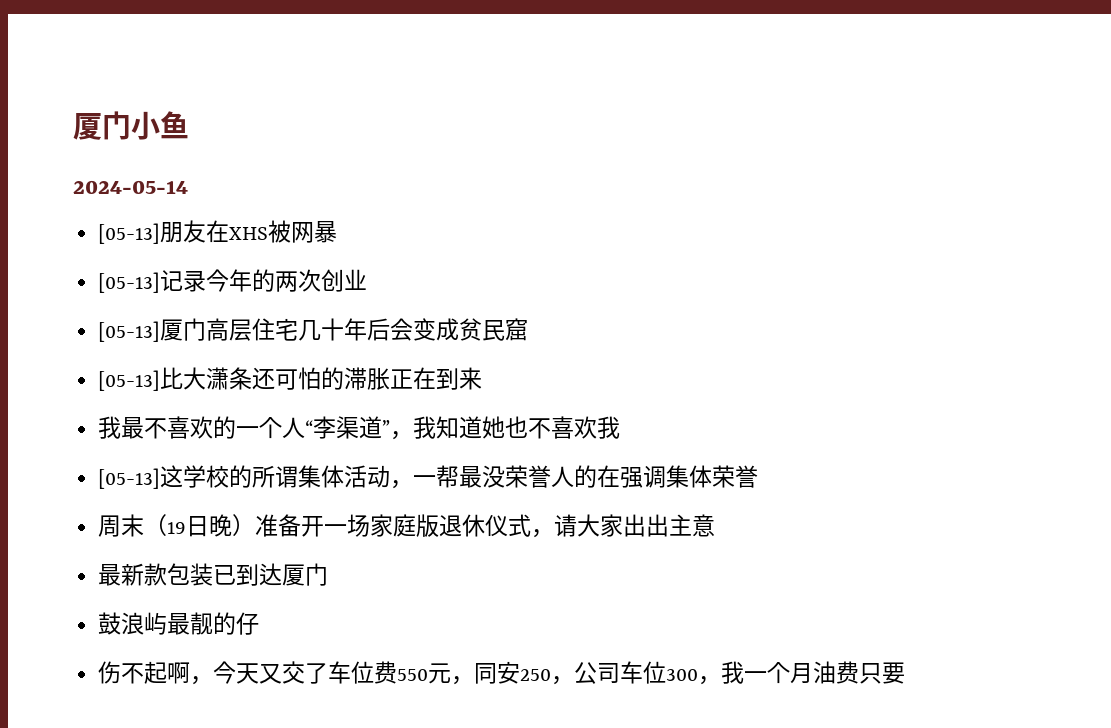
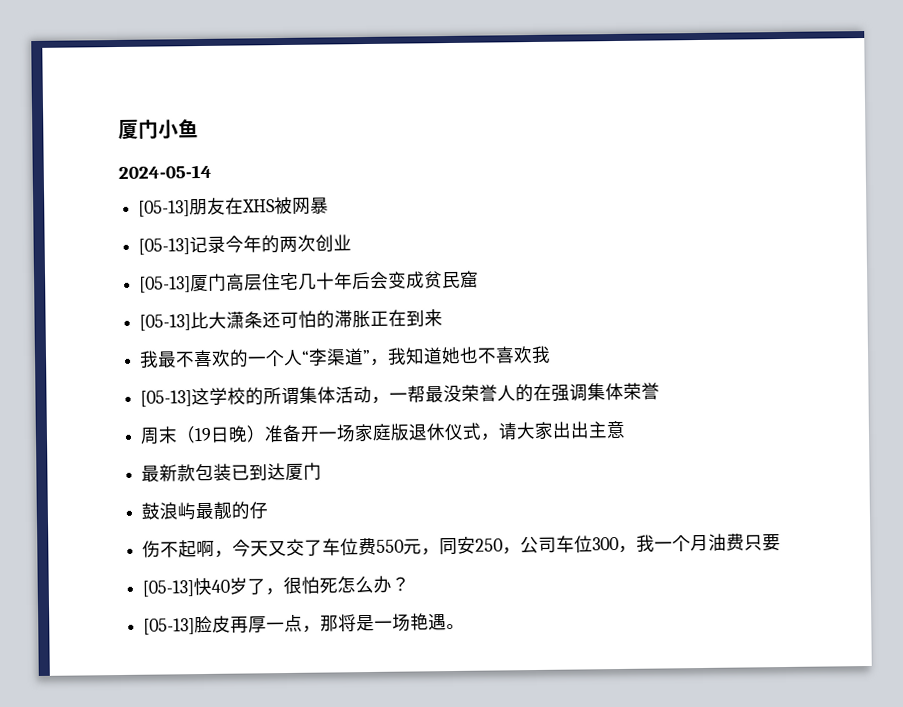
+ [05-13]快40岁了，很怕死怎么办？
+ [05-13]脸皮再厚一点，那将是一场艳遇。

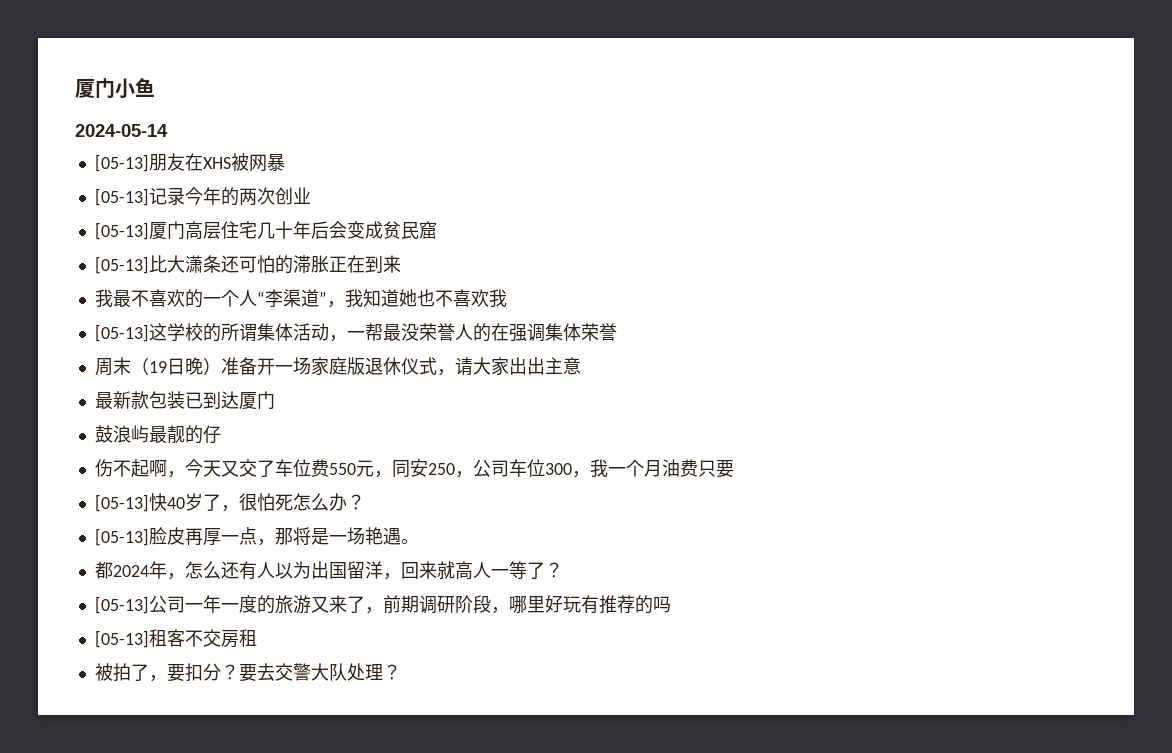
+ 都2024年，怎么还有人以为出国留洋，回来就高人一等了？
+ [05-13]公司一年一度的旅游又来了，前期调研阶段，哪里好玩有推荐的吗
+ [05-13]租客不交房租
+ 被拍了，要扣分？要去交警大队处理？

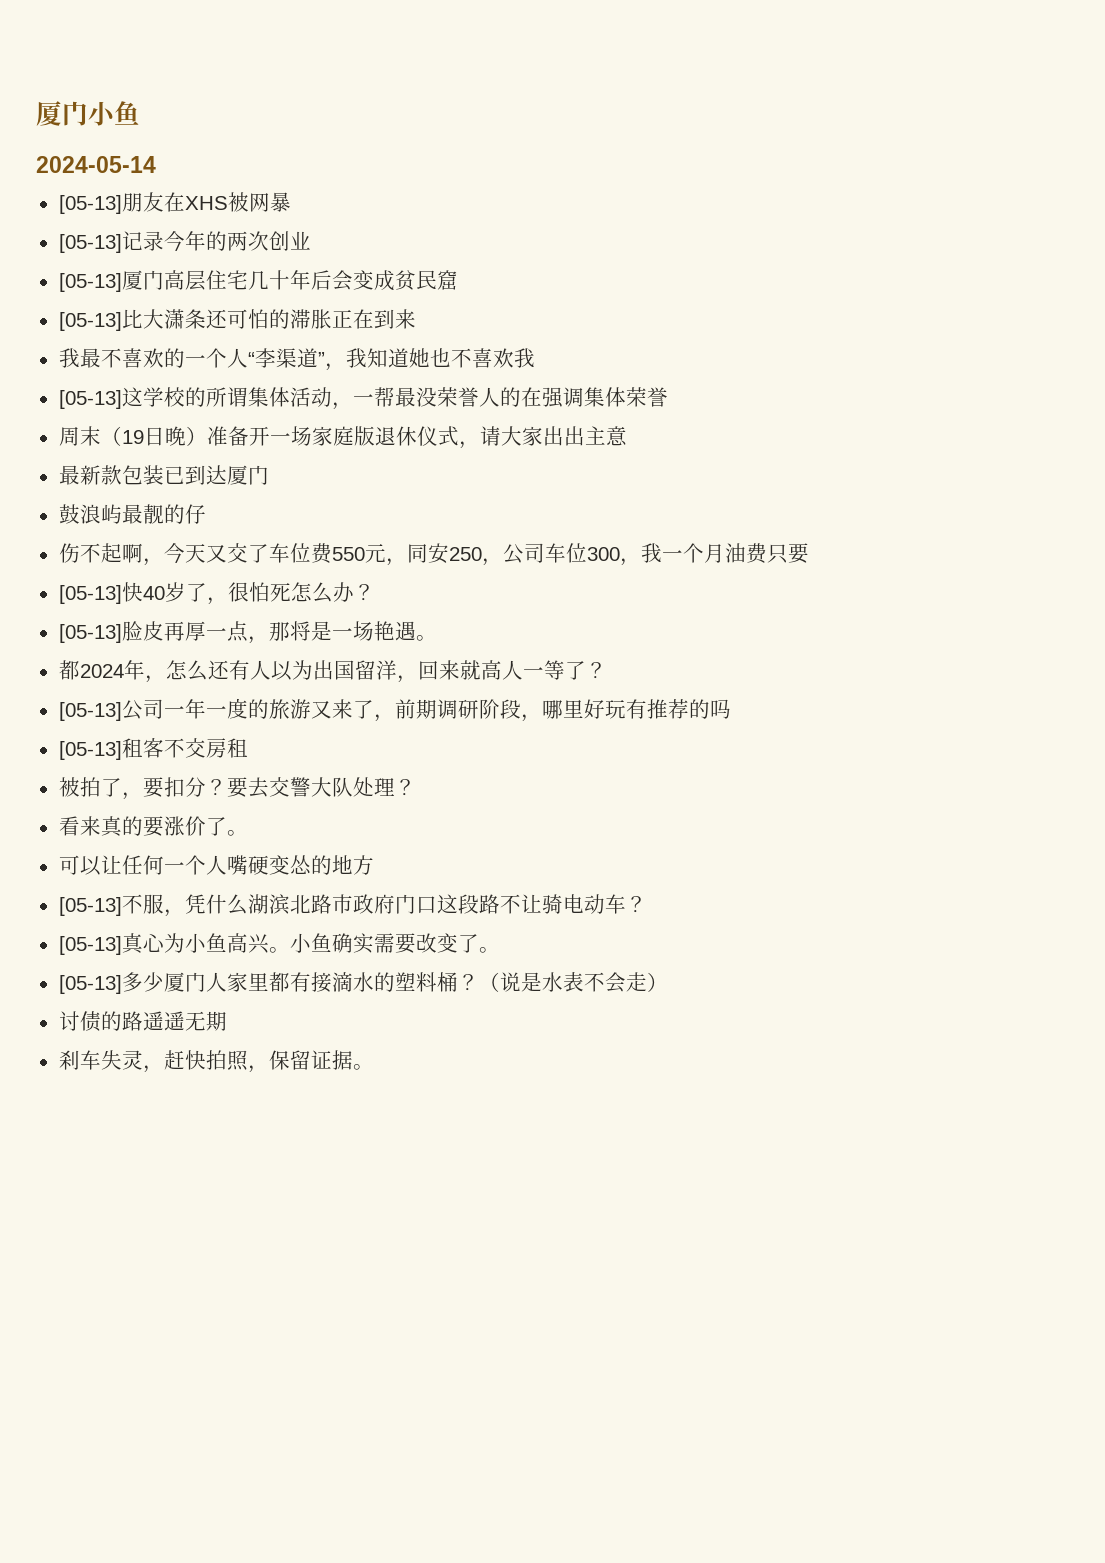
+ 看来真的要涨价了。
+ 可以让任何一个人嘴硬变怂的地方
+ [05-13]不服，凭什么湖滨北路市政府门口这段路不让骑电动车？
+ [05-13]真心为小鱼高兴。小鱼确实需要改变了。
+ [05-13]多少厦门人家里都有接滴水的塑料桶？（说是水表不会走）
+ 讨债的路遥遥无期
+ 刹车失灵，赶快拍照，保留证据。

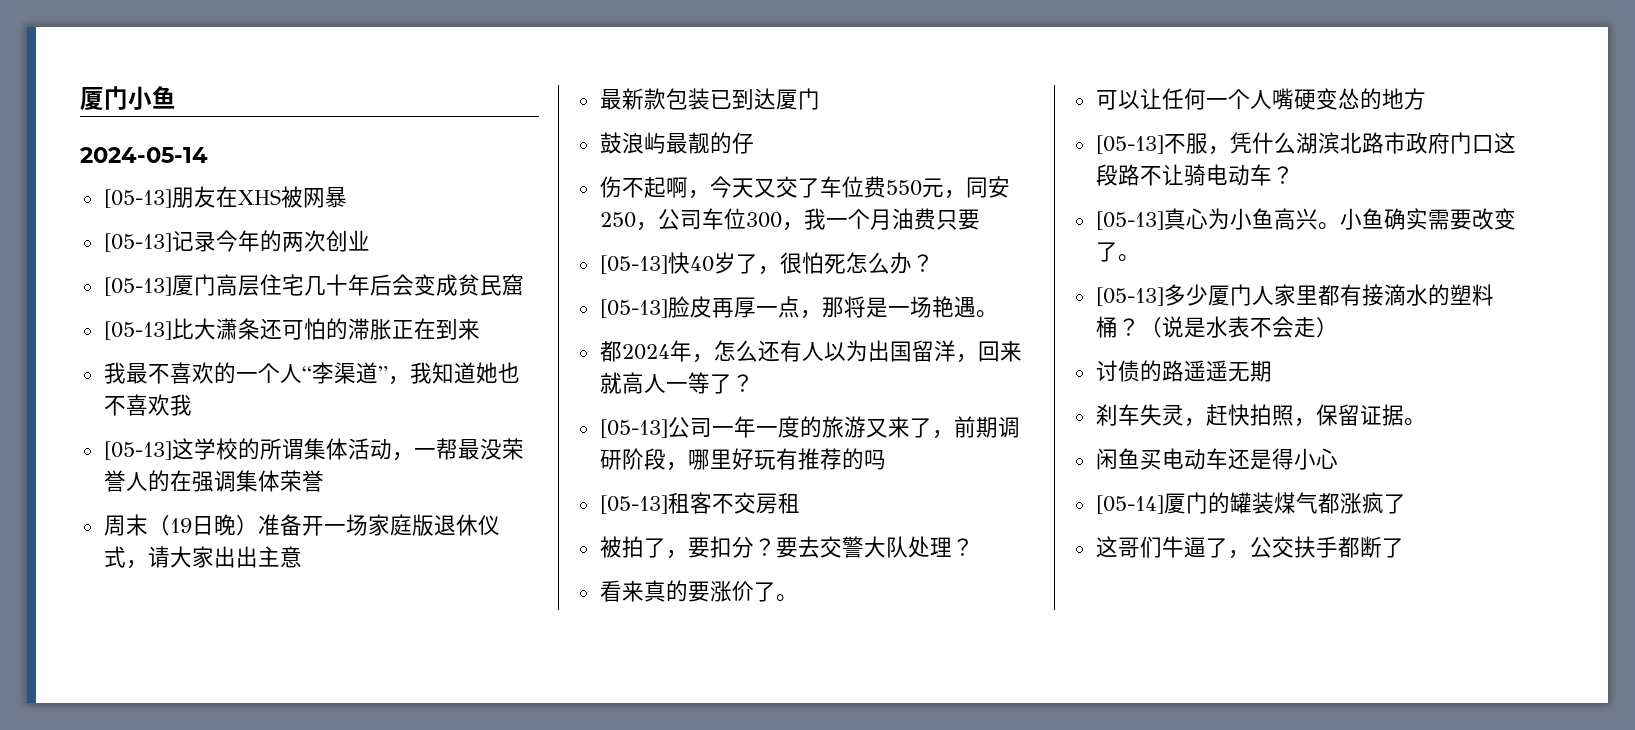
+ 闲鱼买电动车还是得小心
+ [05-14]厦门的罐装煤气都涨疯了
+ 这哥们牛逼了，公交扶手都断了

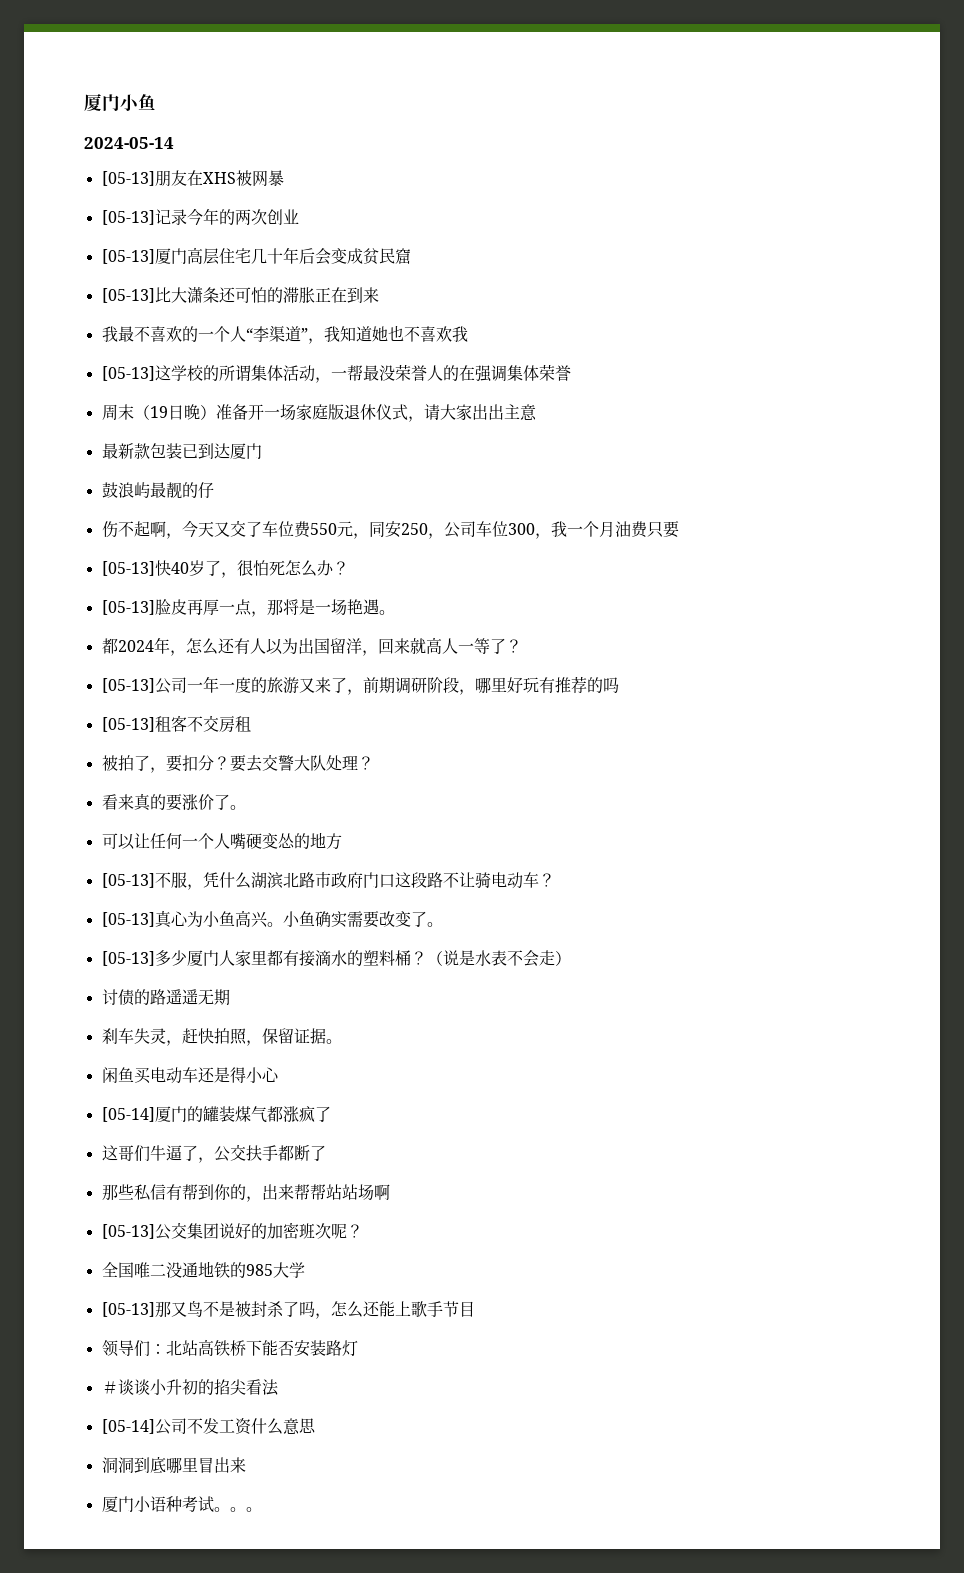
+ 那些私信有帮到你的，出来帮帮站站场啊
+ [05-13]公交集团说好的加密班次呢？
+ 全国唯二没通地铁的985大学
+ [05-13]那又鸟不是被封杀了吗，怎么还能上歌手节目
+ 领导们：北站高铁桥下能否安装路灯
+ ＃谈谈小升初的掐尖看法
+ [05-14]公司不发工资什么意思
+ 洞洞到底哪里冒出来
+ 厦门小语种考试。。。

